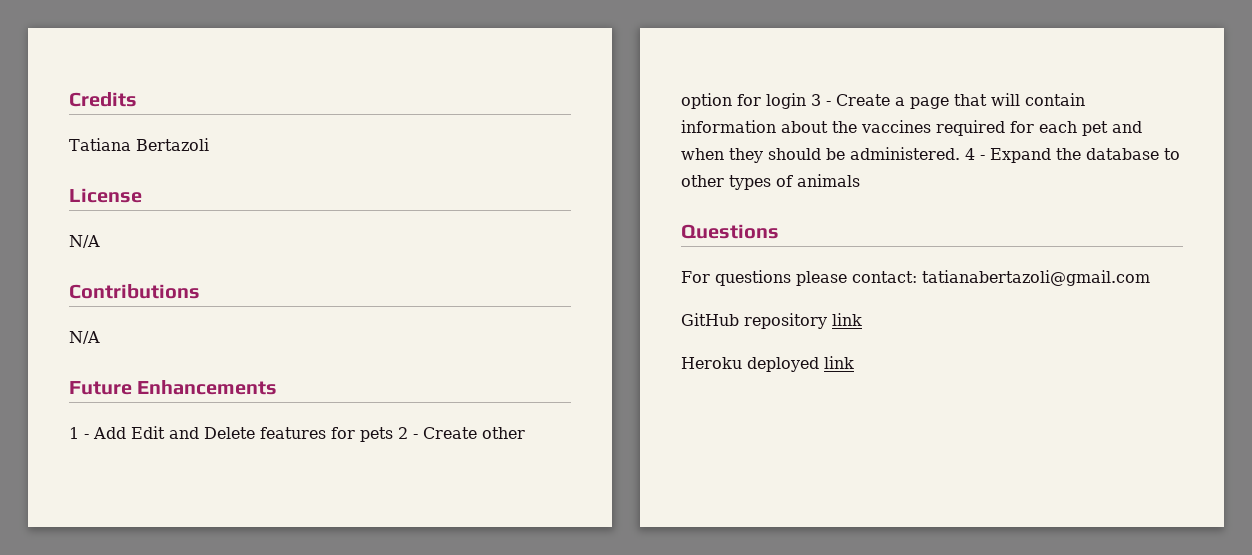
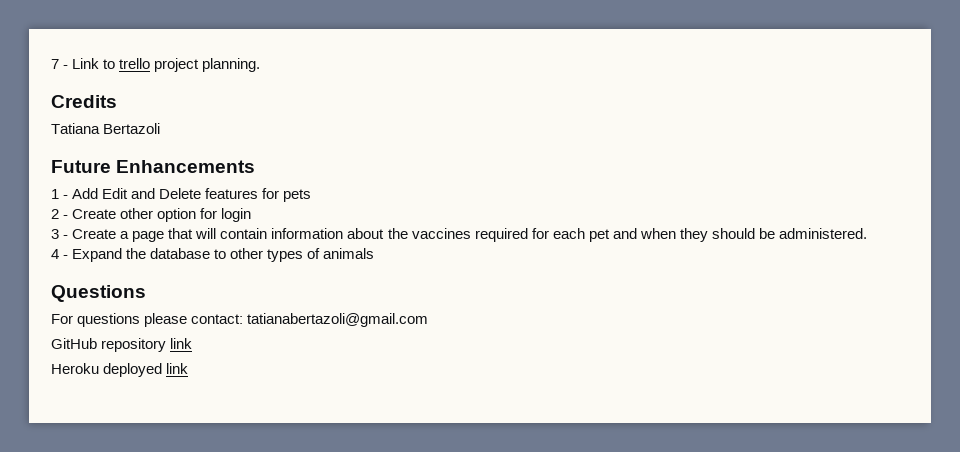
+ 7 - Link to trello project planning.
- License
- N/A
- Contributions
- N/A
- 1 - Add Edit and Delete features for pets 2 - Create other option for login 3 - Create a page that will contain information about the vaccines required for each pet and when they should be administered. 4 - Expand the database to other types of animals
+ 1 - Add Edit and Delete features for pets
+ 2 - Create other option for login
+ 3 - Create a page that will contain information about the vaccines required for each pet and when they should be administered.
+ 4 - Expand the database to other types of animals

